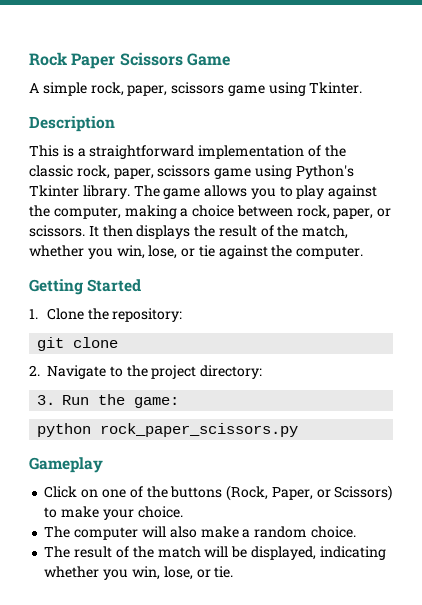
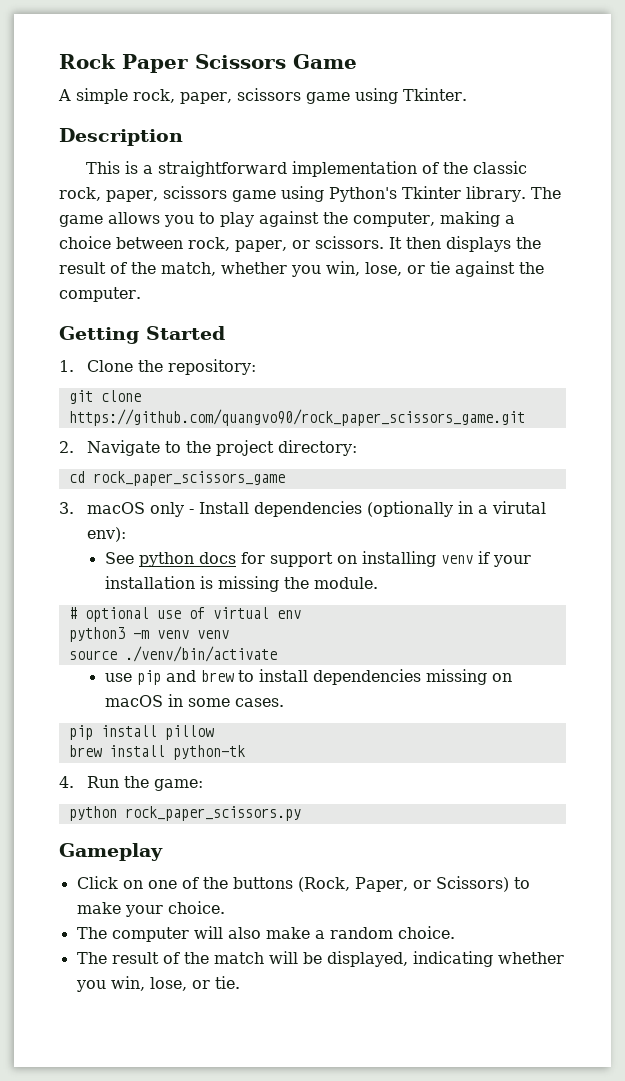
- git clone
+ git clone https://github.com/quangvo90/rock_paper_scissors_game.git
- 3. Run the game:
+ cd rock_paper_scissors_game
+ 3. macOS only - Install dependencies (optionally in a virutal env):
+ See python docs for support on installing venv if your installation is missing the module.
+ # optional use of virtual env
+ python3 -m venv venv
+ source ./venv/bin/activate
+ use pip and brew to install dependencies missing on macOS in some cases.
+ pip install pillow
+ brew install python-tk
+ 4. Run the game:

